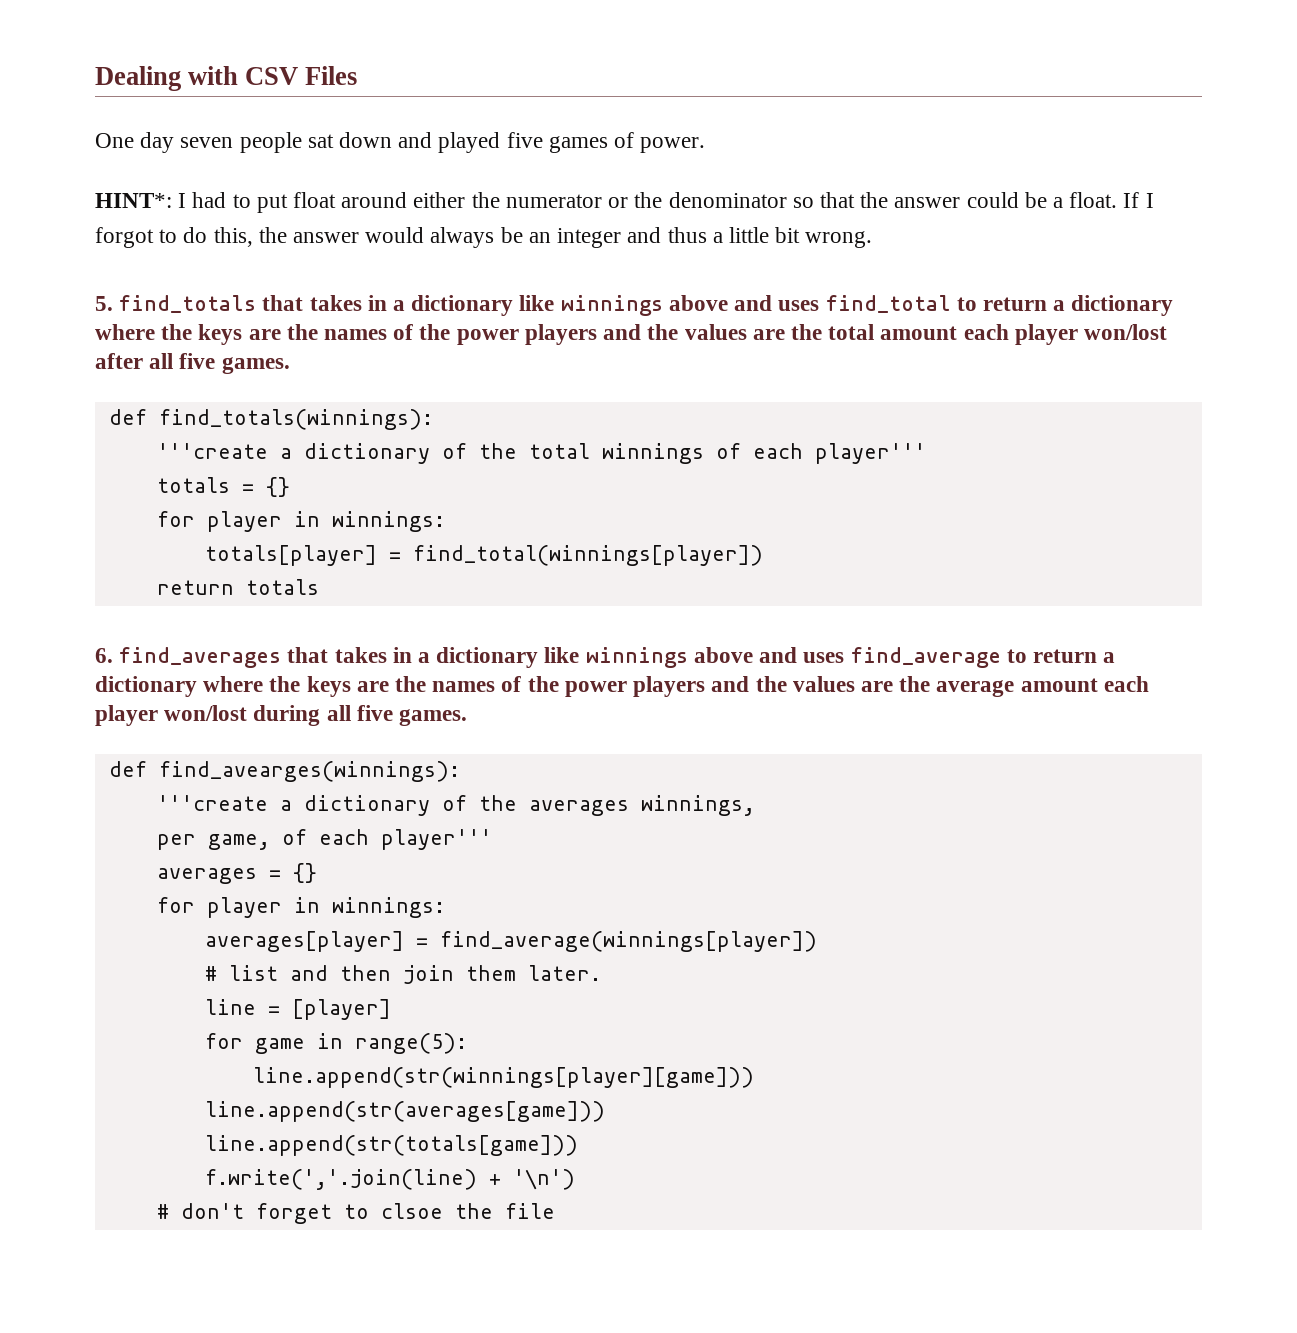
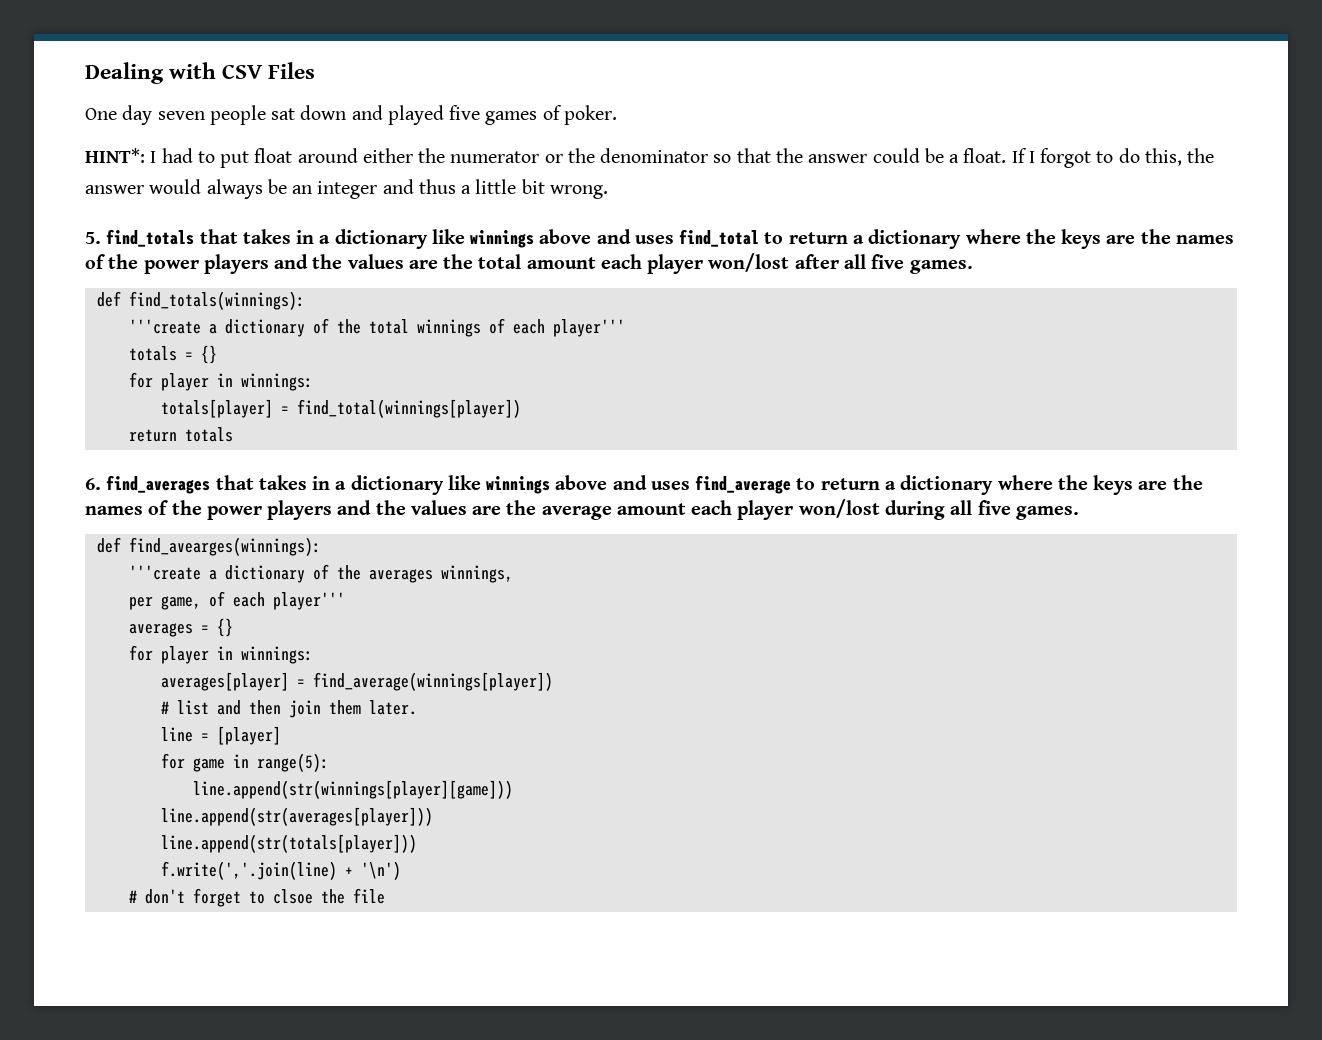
- One day seven people sat down and played five games of power.
+ One day seven people sat down and played five games of poker.
- line.append(str(averages[game]))
- line.append(str(totals[game]))
+ line.append(str(averages[player]))
+ line.append(str(totals[player]))

